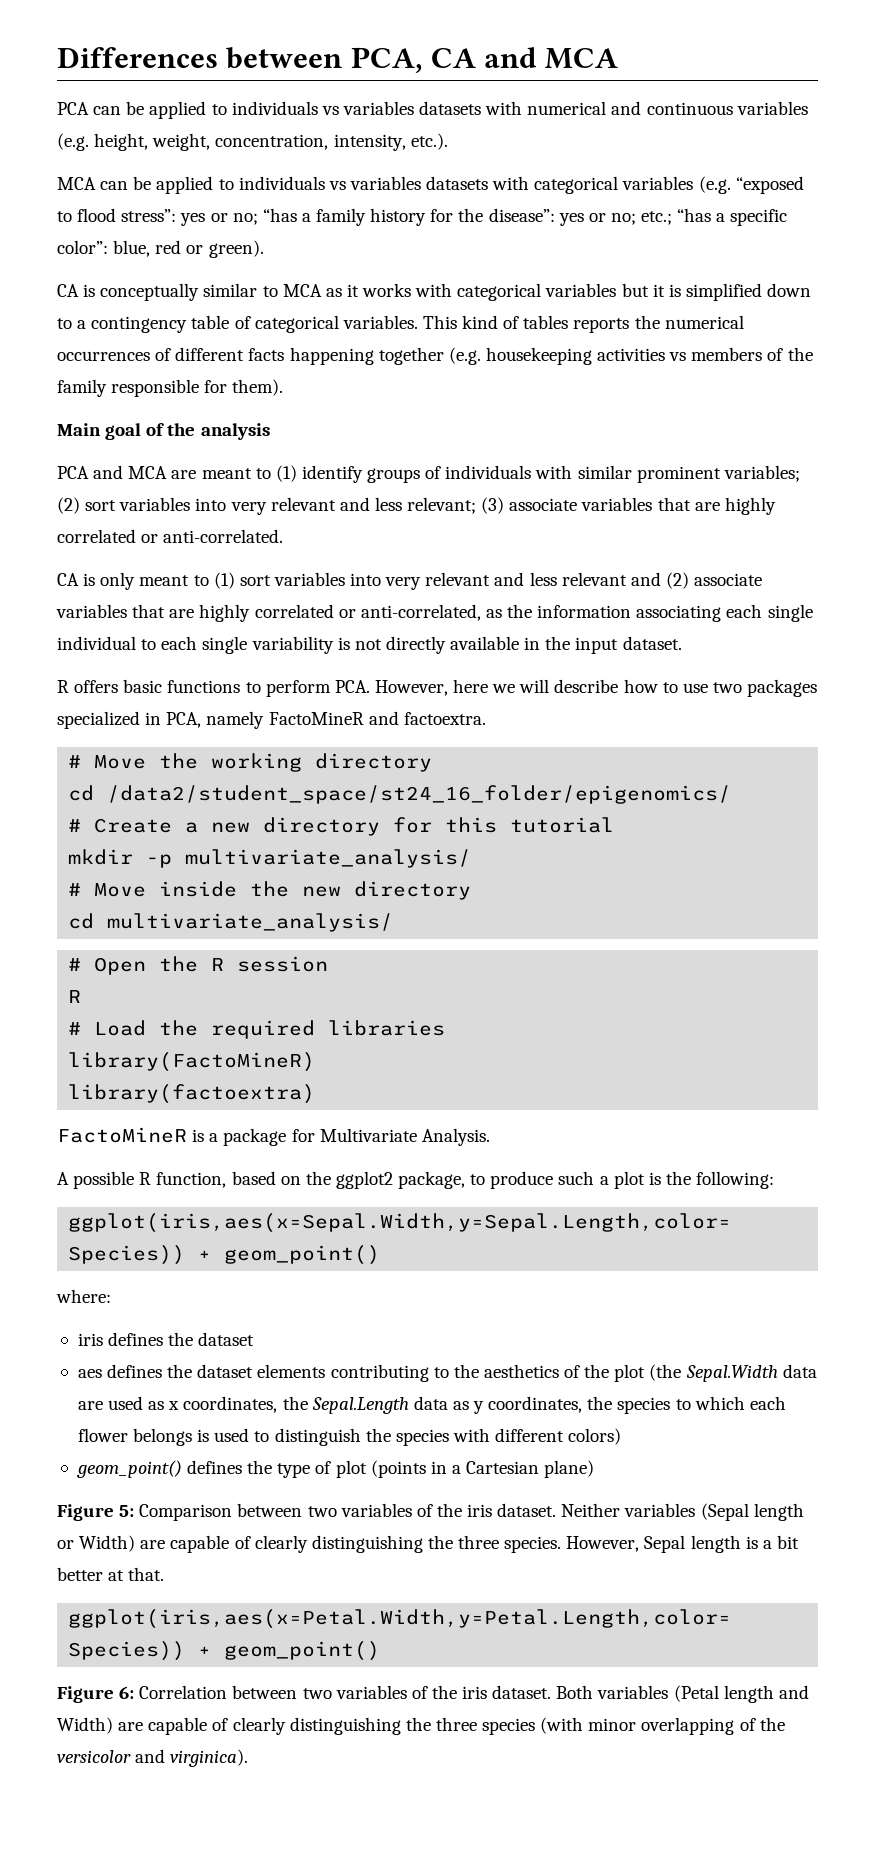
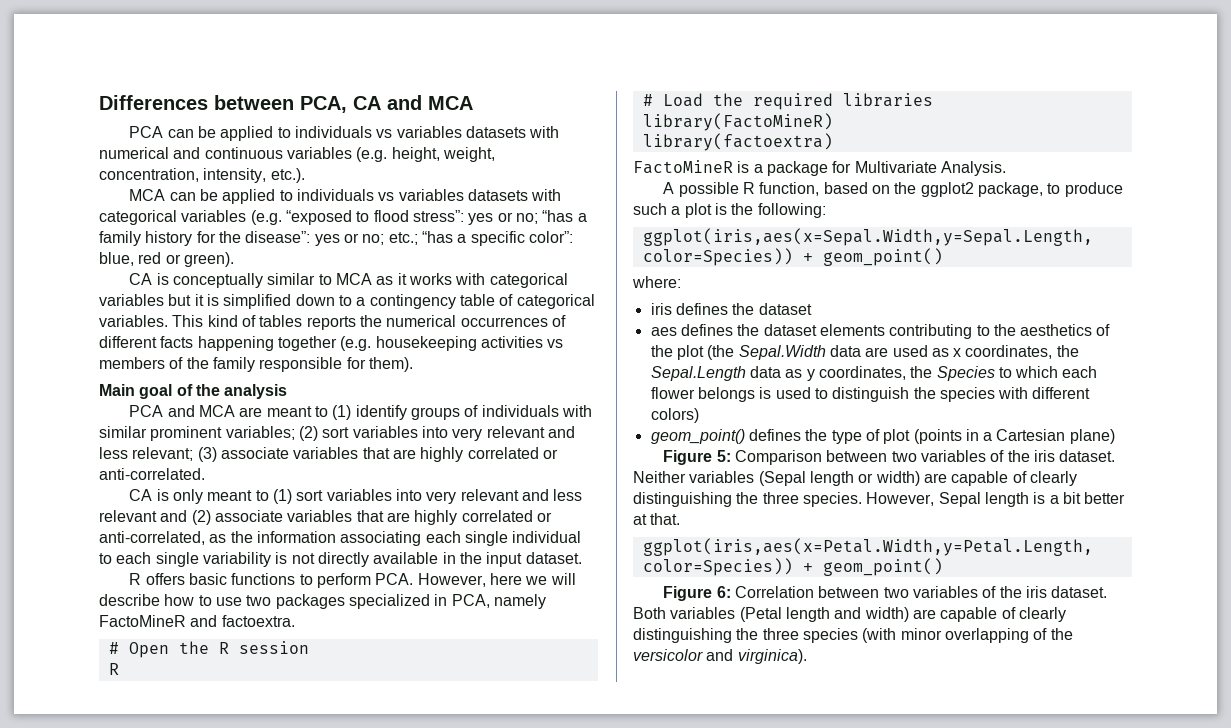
- # Move the working directory
- cd /data2/student_space/st24_16_folder/epigenomics/
- # Create a new directory for this tutorial
- mkdir -p multivariate_analysis/
- # Move inside the new directory
- cd multivariate_analysis/
- aes defines the dataset elements contributing to the aesthetics of the plot (the Sepal.Width data are used as x coordinates, the Sepal.Length data as y coordinates, the species to which each flower belongs is used to distinguish the species with different colors)
+ aes defines the dataset elements contributing to the aesthetics of the plot (the Sepal.Width data are used as x coordinates, the Sepal.Length data as y coordinates, the Species to which each flower belongs is used to distinguish the species with different colors)
- Neither variables (Sepal length or Width) are capable of clearly distinguishing the three species.
+ Neither variables (Sepal length or width) are capable of clearly distinguishing the three species.
- Both variables (Petal length and Width) are capable of clearly distinguishing the three species (with minor overlapping of the versicolor and virginica).
+ Both variables (Petal length and width) are capable of clearly distinguishing the three species (with minor overlapping of the versicolor and virginica).

